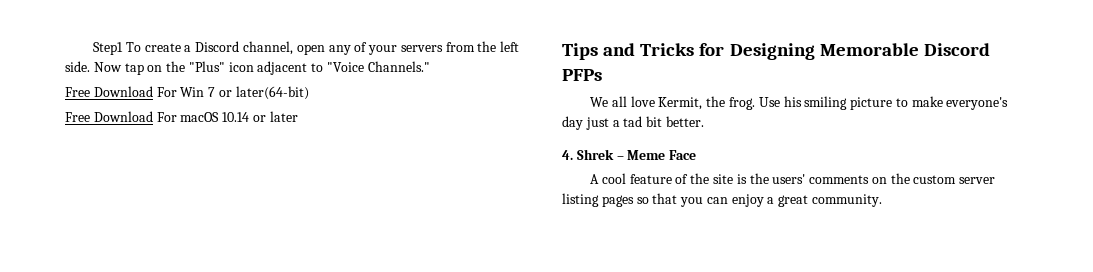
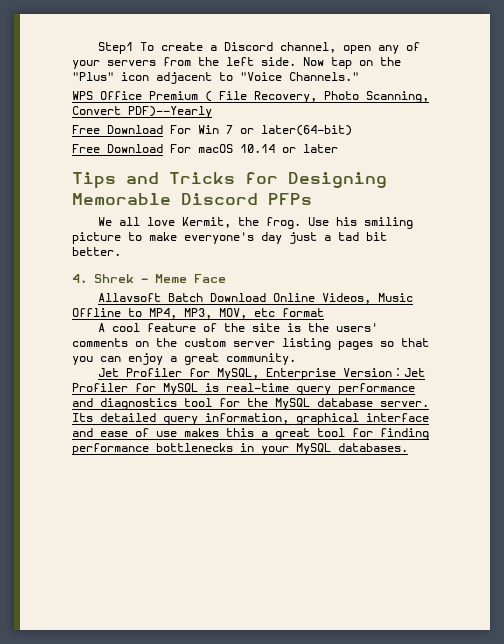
+ WPS Office Premium ( File Recovery, Photo Scanning, Convert PDF)--Yearly
+ Allavsoft Batch Download Online Videos, Music Offline to MP4, MP3, MOV, etc format
+ Jet Profiler for MySQL, Enterprise Version：Jet Profiler for MySQL is real-time query performance and diagnostics tool for the MySQL database server. Its detailed query information, graphical interface and ease of use makes this a great tool for finding performance bottlenecks in your MySQL databases.

